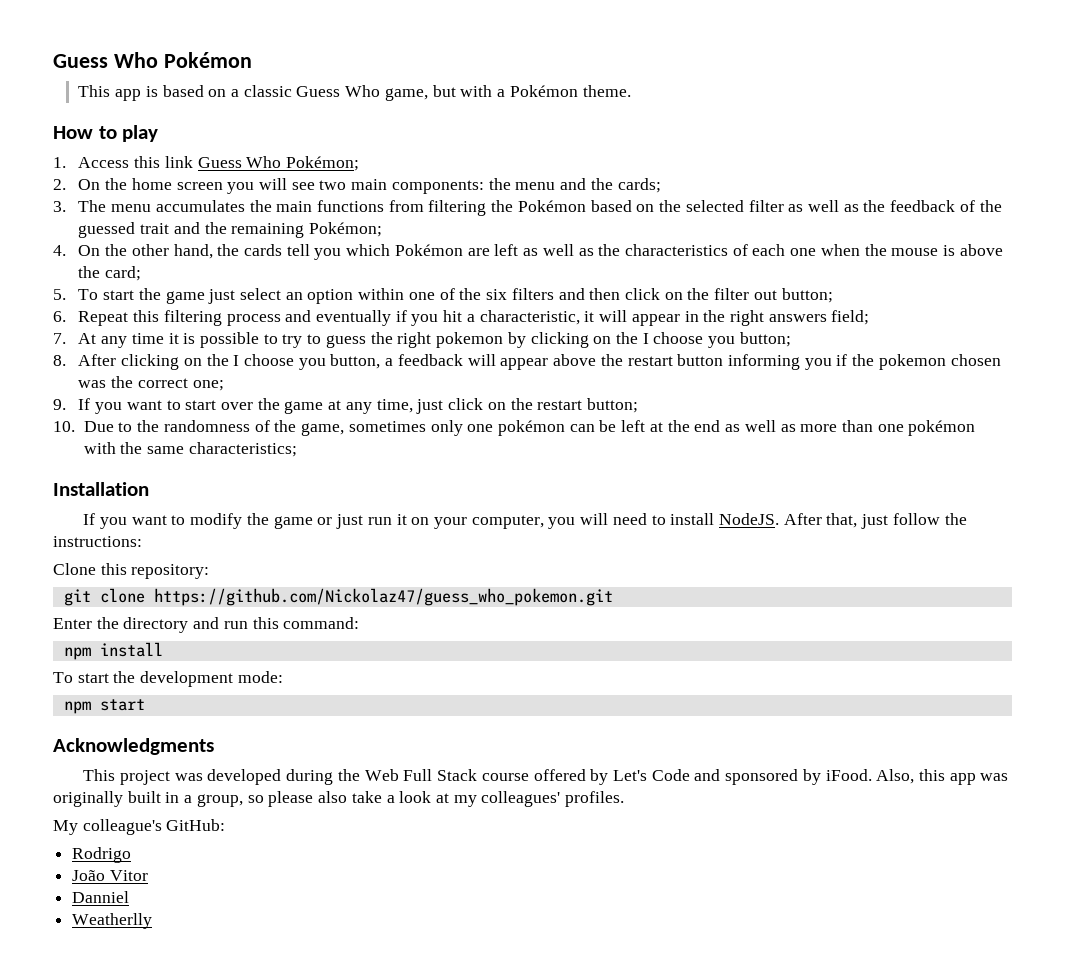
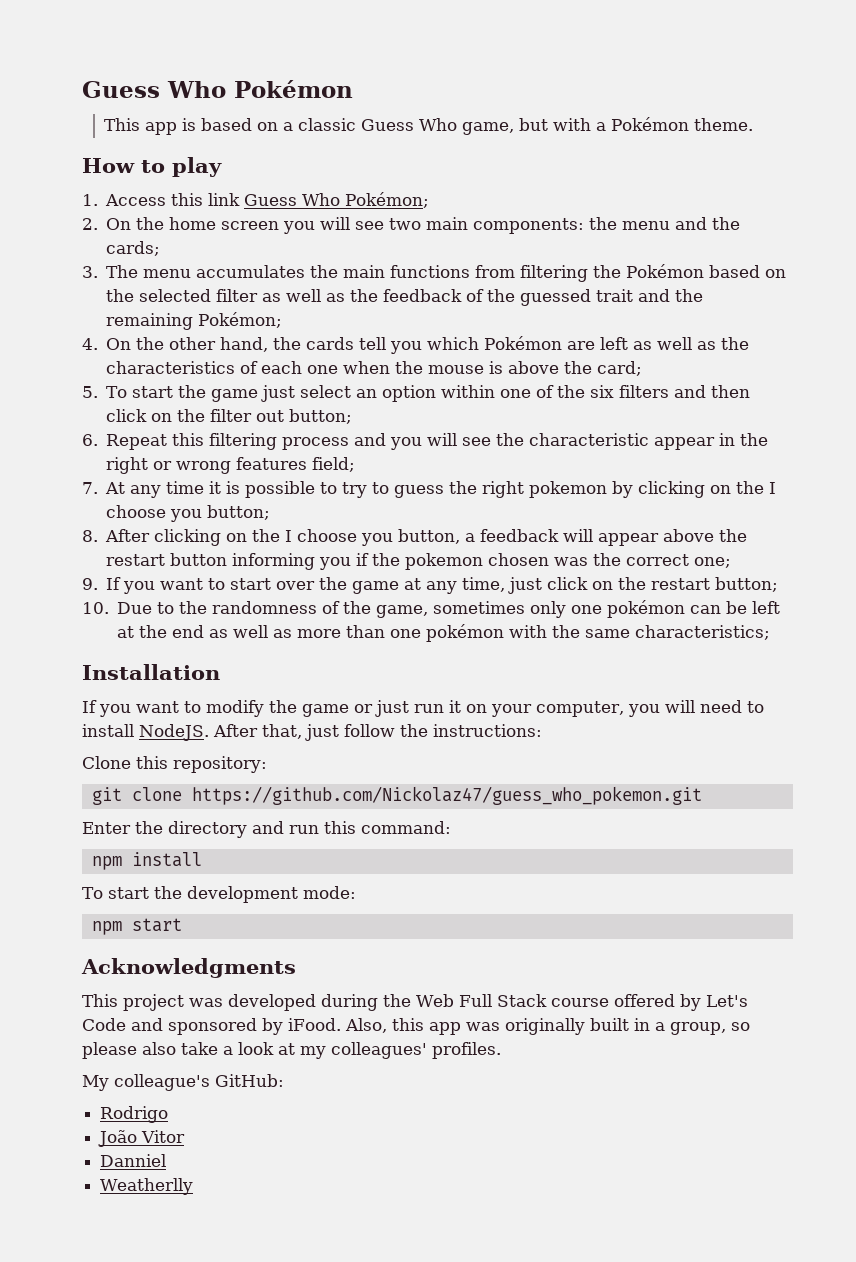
- 6. Repeat this filtering process and eventually if you hit a characteristic, it will appear in the right answers field;
+ 6. Repeat this filtering process and you will see the characteristic appear in the right or wrong features field;

